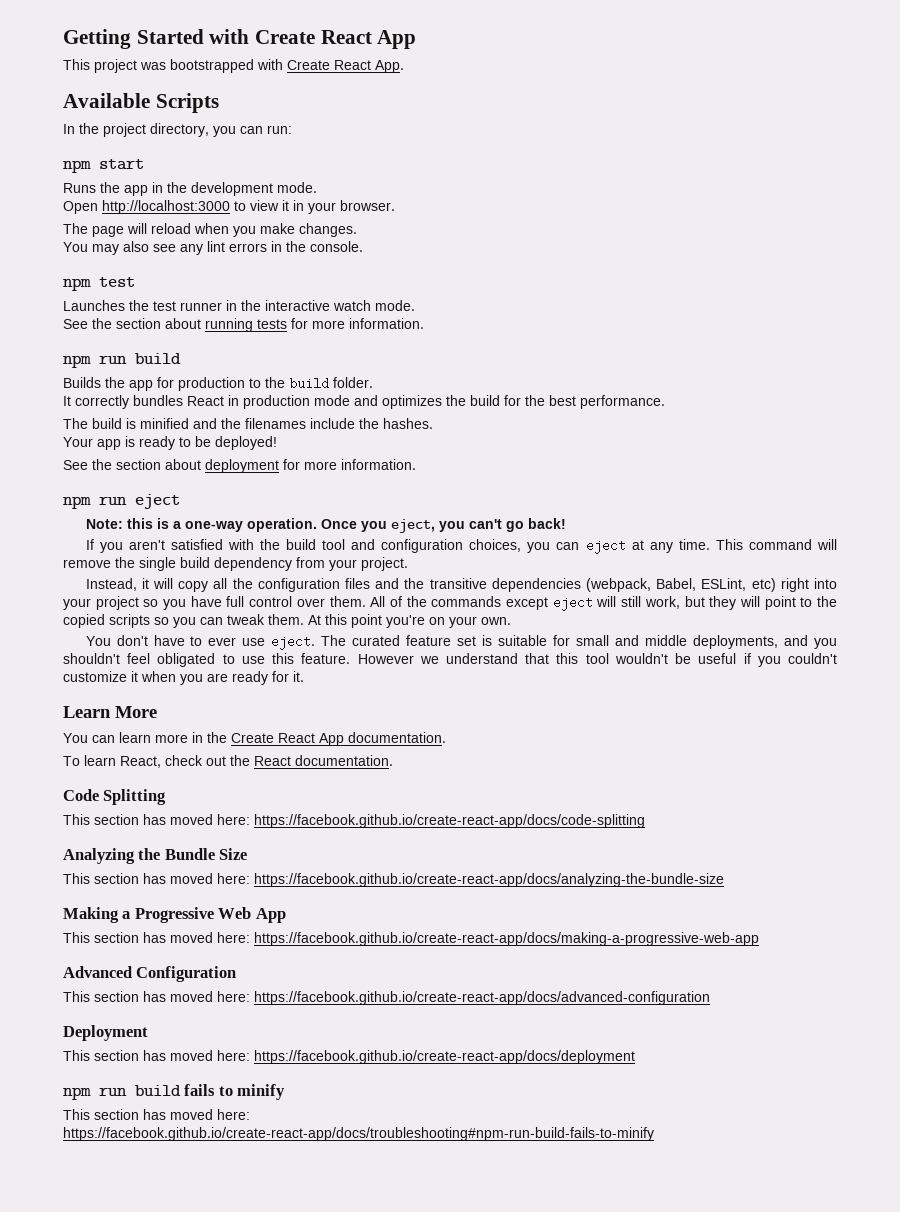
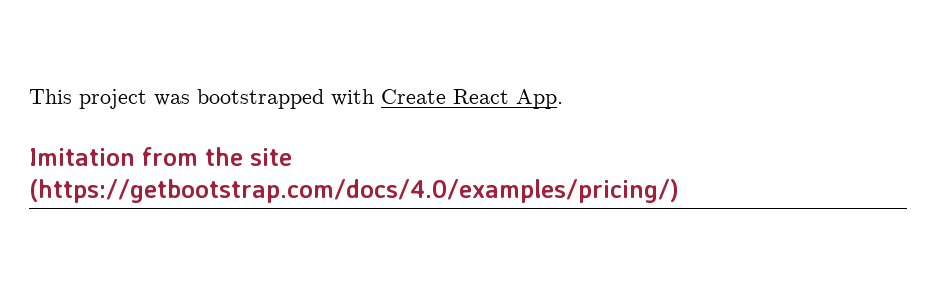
- Getting Started with Create React App
- Available Scripts
- In the project directory, you can run:
- npm start
- Runs the app in the development mode.
- Open http://localhost:3000 to view it in your browser.
- The page will reload when you make changes.
- You may also see any lint errors in the console.
- npm test
- Launches the test runner in the interactive watch mode.
- See the section about running tests for more information.
- npm run build
- Builds the app for production to the build folder.
- It correctly bundles React in production mode and optimizes the build for the best performance.
- The build is minified and the filenames include the hashes.
- Your app is ready to be deployed!
- See the section about deployment for more information.
- npm run eject
- Note: this is a one-way operation. Once you eject, you can't go back!
- If you aren't satisfied with the build tool and configuration choices, you can eject at any time. This command will remove the single build dependency from your project.
- Instead, it will copy all the configuration files and the transitive dependencies (webpack, Babel, ESLint, etc) right into your project so you have full control over them. All of the commands except eject will still work, but they will point to the copied scripts so you can tweak them. At this point you're on your own.
- You don't have to ever use eject. The curated feature set is suitable for small and middle deployments, and you shouldn't feel obligated to use this feature. However we understand that this tool wouldn't be useful if you couldn't customize it when you are ready for it.
- Learn More
- You can learn more in the Create React App documentation.
- To learn React, check out the React documentation.
- Code Splitting
- This section has moved here: https://facebook.github.io/create-react-app/docs/code-splitting
- Analyzing the Bundle Size
- This section has moved here: https://facebook.github.io/create-react-app/docs/analyzing-the-bundle-size
- Making a Progressive Web App
- This section has moved here: https://facebook.github.io/create-react-app/docs/making-a-progressive-web-app
- Advanced Configuration
- This section has moved here: https://facebook.github.io/create-react-app/docs/advanced-configuration
- Deployment
- This section has moved here: https://facebook.github.io/create-react-app/docs/deployment
- npm run build fails to minify
- This section has moved here: https://facebook.github.io/create-react-app/docs/troubleshooting#npm-run-build-fails-to-minify
+ Imitation from the site (https://getbootstrap.com/docs/4.0/examples/pricing/)

